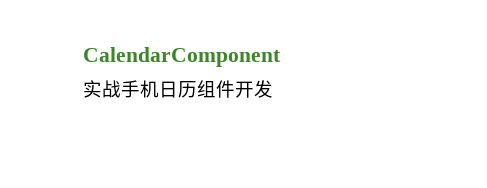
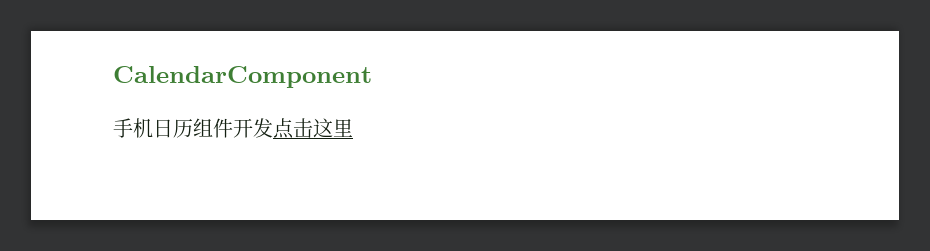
- 实战手机日历组件开发
+ 手机日历组件开发点击这里

